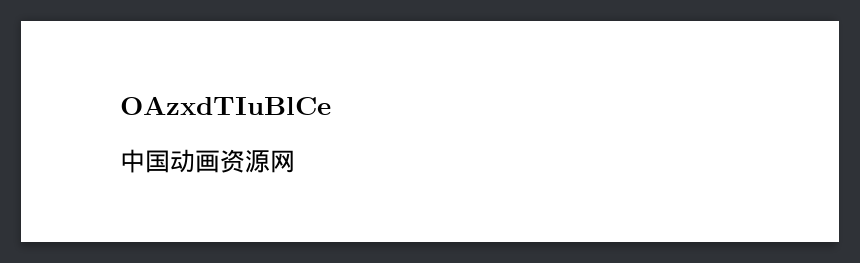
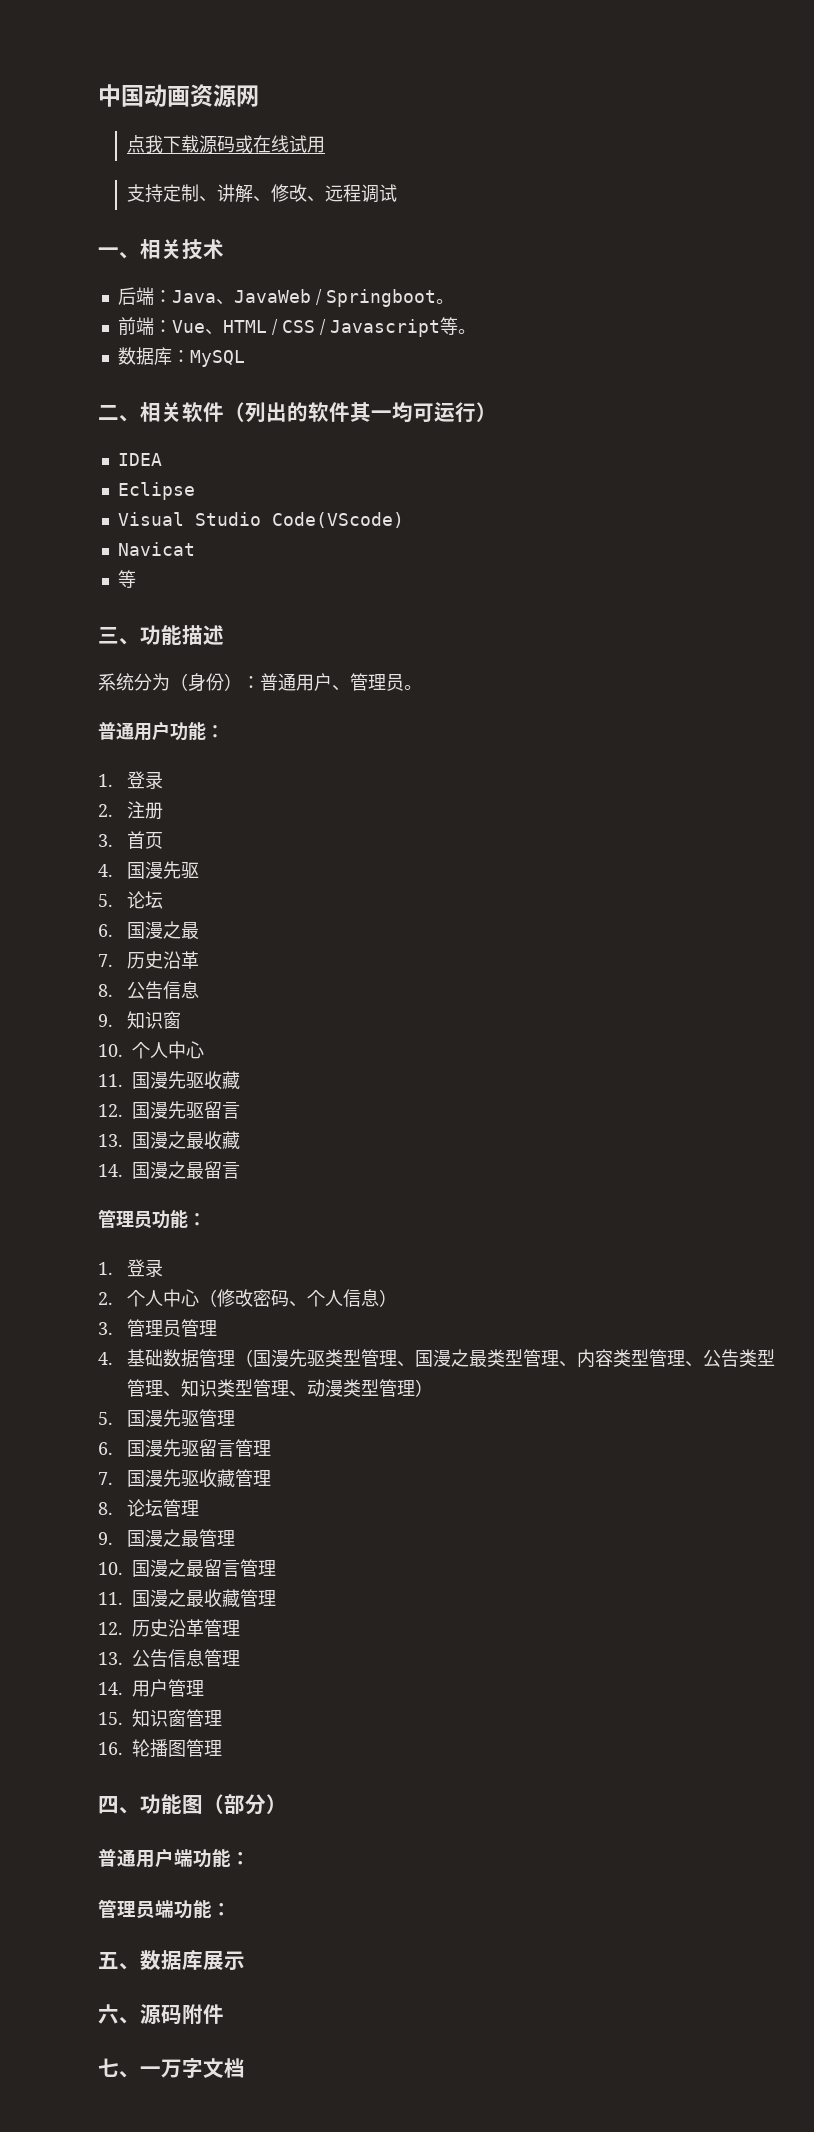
- OAzxdTIuBlCe
+ 点我下载源码或在线试用
+ 支持定制、讲解、修改、远程调试
+ 一、相关技术
+ 后端：Java、JavaWeb / Springboot。
+ 前端：Vue、HTML / CSS / Javascript等。
+ 数据库：MySQL
+ 二、相关软件（列出的软件其一均可运行）
+ IDEA
+ Eclipse
+ Visual Studio Code(VScode)
+ Navicat
+ 等
+ 三、功能描述
+ 系统分为（身份）：普通用户、管理员。
+ 普通用户功能：
+ 1.登录
+ 2.注册
+ 3.首页
+ 4.国漫先驱
+ 5.论坛
+ 6.国漫之最
+ 7.历史沿革
+ 8.公告信息
+ 9.知识窗
+ 10.个人中心
+ 11.国漫先驱收藏
+ 12.国漫先驱留言
+ 13.国漫之最收藏
+ 14.国漫之最留言
+ 管理员功能：
+ 1.登录
+ 2.个人中心（修改密码、个人信息）
+ 3.管理员管理
+ 4.基础数据管理（国漫先驱类型管理、国漫之最类型管理、内容类型管理、公告类型管理、知识类型管理、动漫类型管理）
+ 5.国漫先驱管理
+ 6.国漫先驱留言管理
+ 7.国漫先驱收藏管理
+ 8.论坛管理
+ 9.国漫之最管理
+ 10.国漫之最留言管理
+ 11.国漫之最收藏管理
+ 12.历史沿革管理
+ 13.公告信息管理
+ 14.用户管理
+ 15.知识窗管理
+ 16.轮播图管理
+ 四、功能图（部分）
+ 普通用户端功能：
+ 管理员端功能：
+ 五、数据库展示
+ 六、源码附件
+ 七、一万字文档

